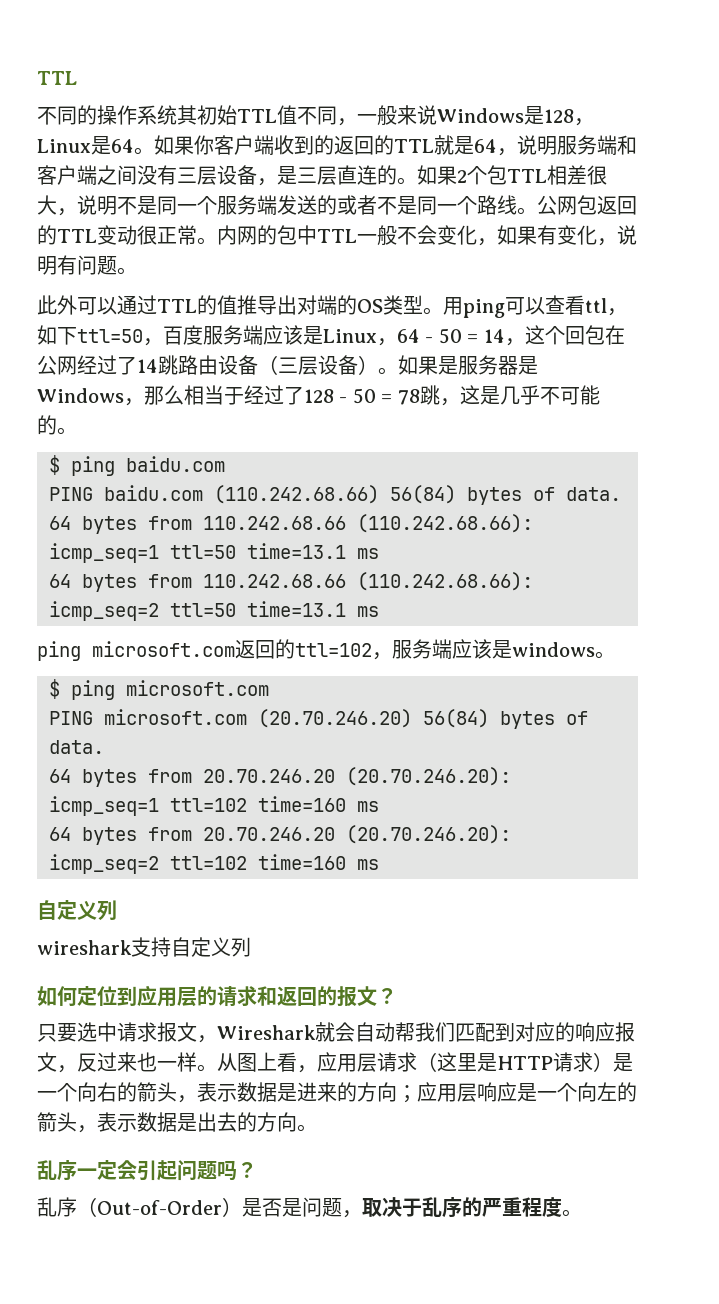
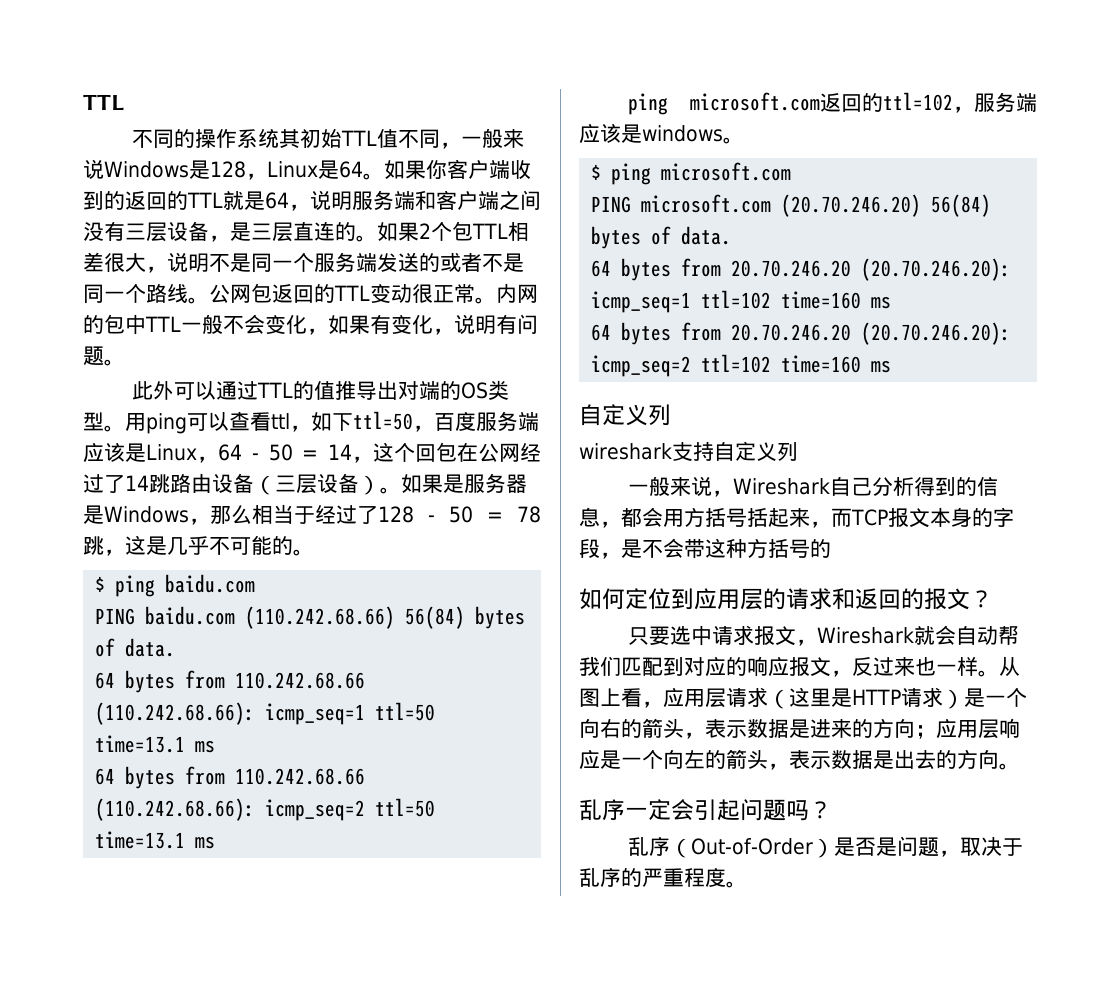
+ 一般来说，Wireshark自己分析得到的信息，都会用方括号括起来，而TCP报文本身的字段，是不会带这种方括号的

